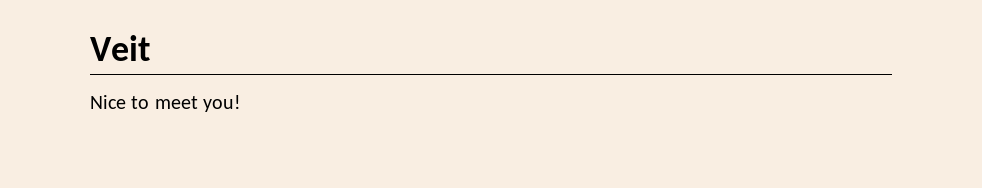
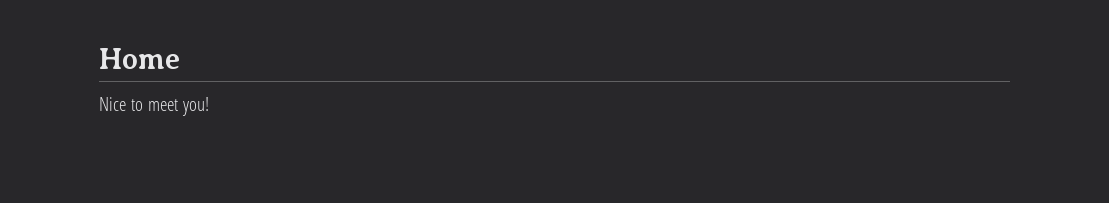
- Veit
+ Home

